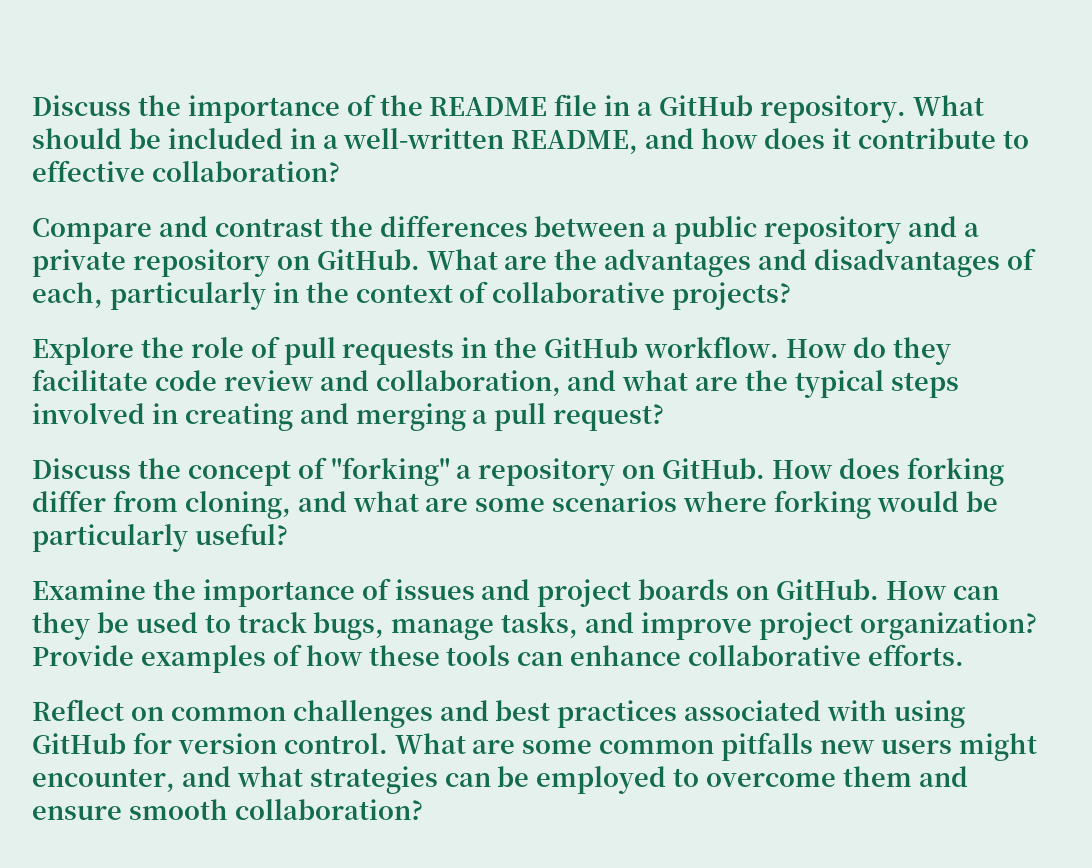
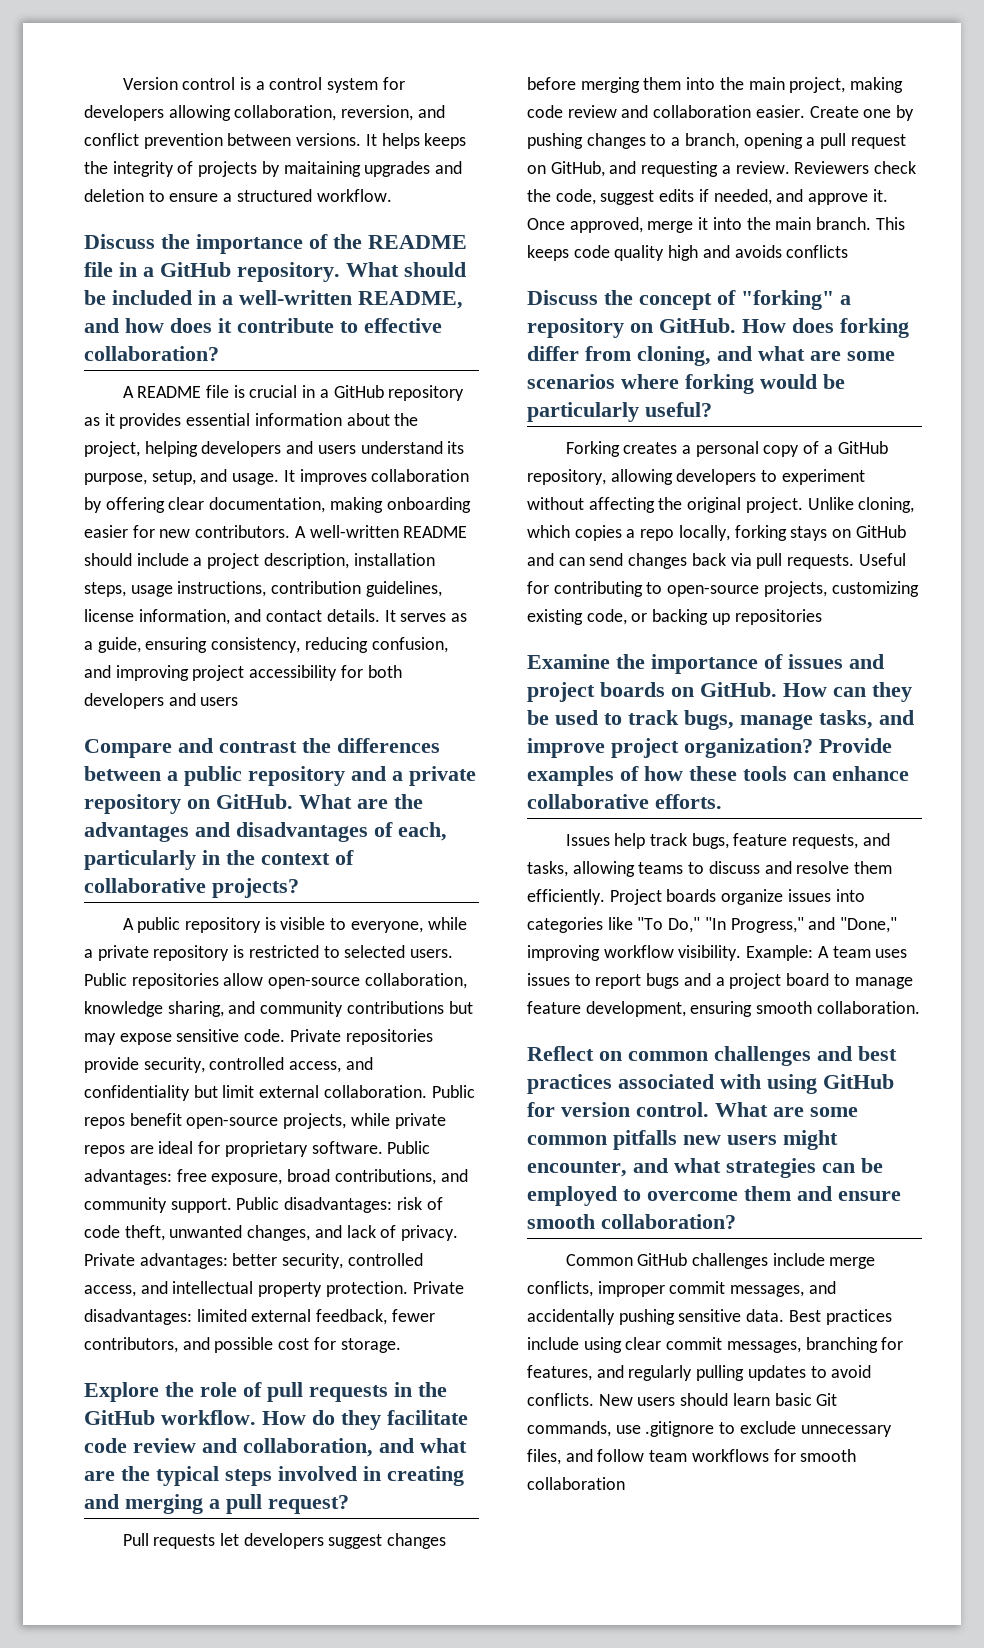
+ Version control is a control system for developers allowing collaboration, reversion, and conflict prevention between versions. It helps keeps the integrity of projects by maitaining upgrades and deletion to ensure a structured workflow.
+ A README file is crucial in a GitHub repository as it provides essential information about the project, helping developers and users understand its purpose, setup, and usage. It improves collaboration by offering clear documentation, making onboarding easier for new contributors. A well-written README should include a project description, installation steps, usage instructions, contribution guidelines, license information, and contact details. It serves as a guide, ensuring consistency, reducing confusion, and improving project accessibility for both developers and users
+ A public repository is visible to everyone, while a private repository is restricted to selected users. Public repositories allow open-source collaboration, knowledge sharing, and community contributions but may expose sensitive code. Private repositories provide security, controlled access, and confidentiality but limit external collaboration. Public repos benefit open-source projects, while private repos are ideal for proprietary software. Public advantages: free exposure, broad contributions, and community support. Public disadvantages: risk of code theft, unwanted changes, and lack of privacy. Private advantages: better security, controlled access, and intellectual property protection. Private disadvantages: limited external feedback, fewer contributors, and possible cost for storage.
+ Pull requests let developers suggest changes before merging them into the main project, making code review and collaboration easier. Create one by pushing changes to a branch, opening a pull request on GitHub, and requesting a review. Reviewers check the code, suggest edits if needed, and approve it. Once approved, merge it into the main branch. This keeps code quality high and avoids conflicts
+ Forking creates a personal copy of a GitHub repository, allowing developers to experiment without affecting the original project. Unlike cloning, which copies a repo locally, forking stays on GitHub and can send changes back via pull requests. Useful for contributing to open-source projects, customizing existing code, or backing up repositories
+ Issues help track bugs, feature requests, and tasks, allowing teams to discuss and resolve them efficiently. Project boards organize issues into categories like "To Do," "In Progress," and "Done," improving workflow visibility. Example: A team uses issues to report bugs and a project board to manage feature development, ensuring smooth collaboration.
+ Common GitHub challenges include merge conflicts, improper commit messages, and accidentally pushing sensitive data. Best practices include using clear commit messages, branching for features, and regularly pulling updates to avoid conflicts. New users should learn basic Git commands, use .gitignore to exclude unnecessary files, and follow team workflows for smooth collaboration

